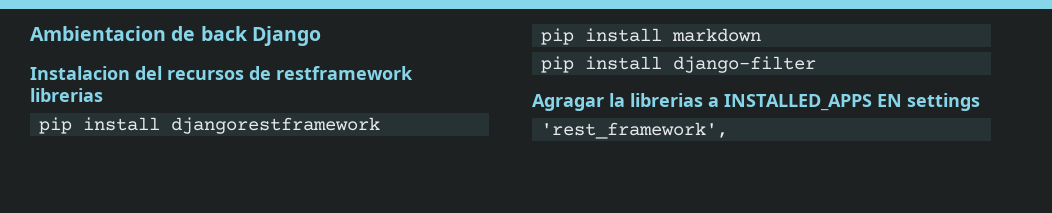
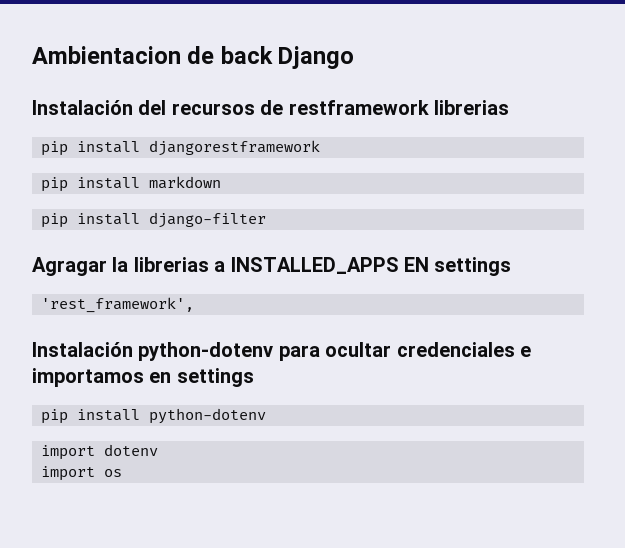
- Instalacion del recursos de restframework librerias
+ Instalación del recursos de restframework librerias
+ Instalación python-dotenv para ocultar credenciales e importamos en settings
+ pip install python-dotenv
+ import dotenv
+ import os

